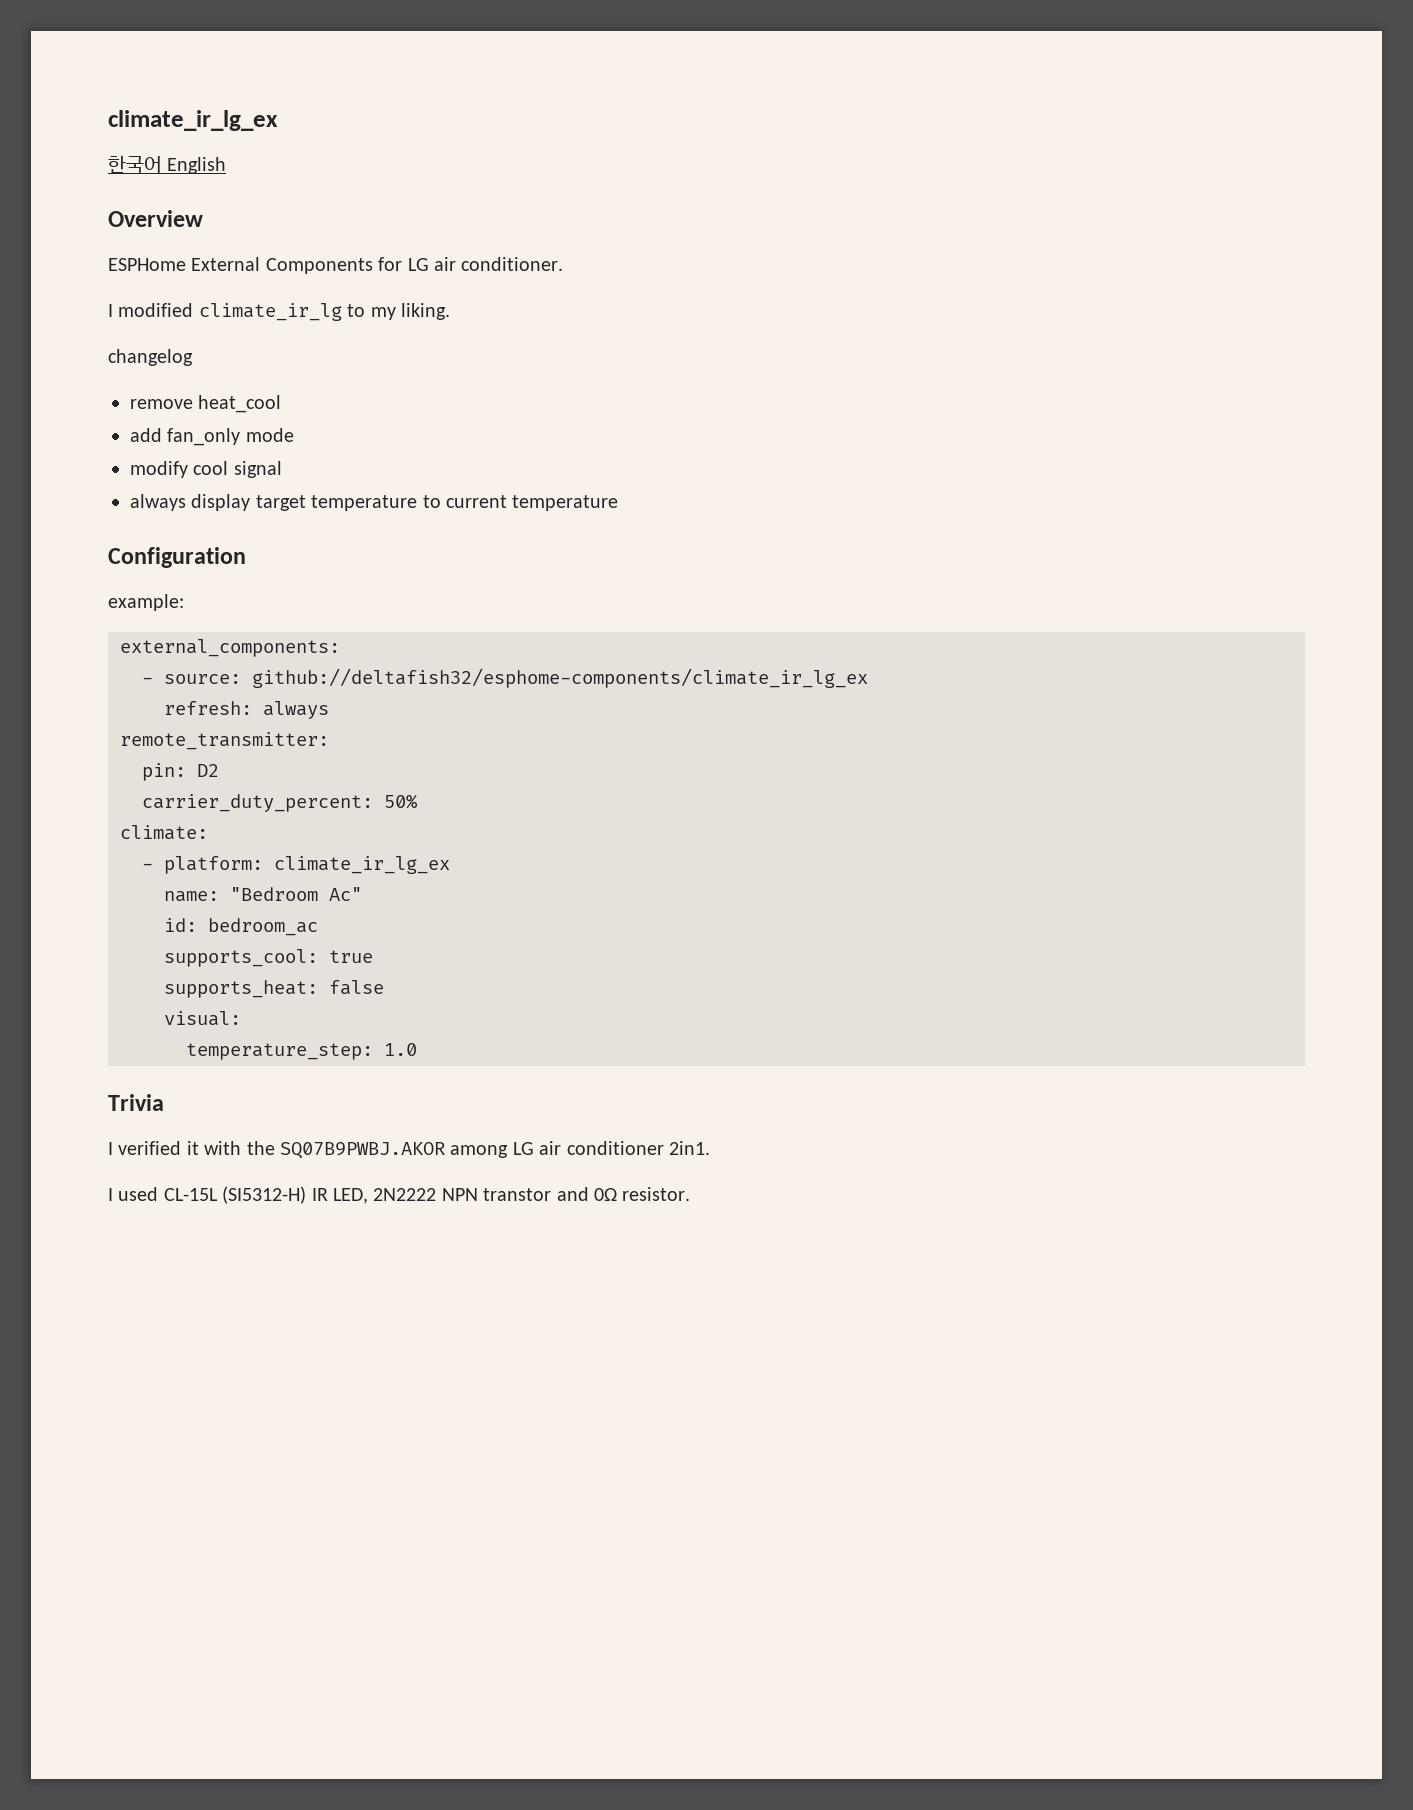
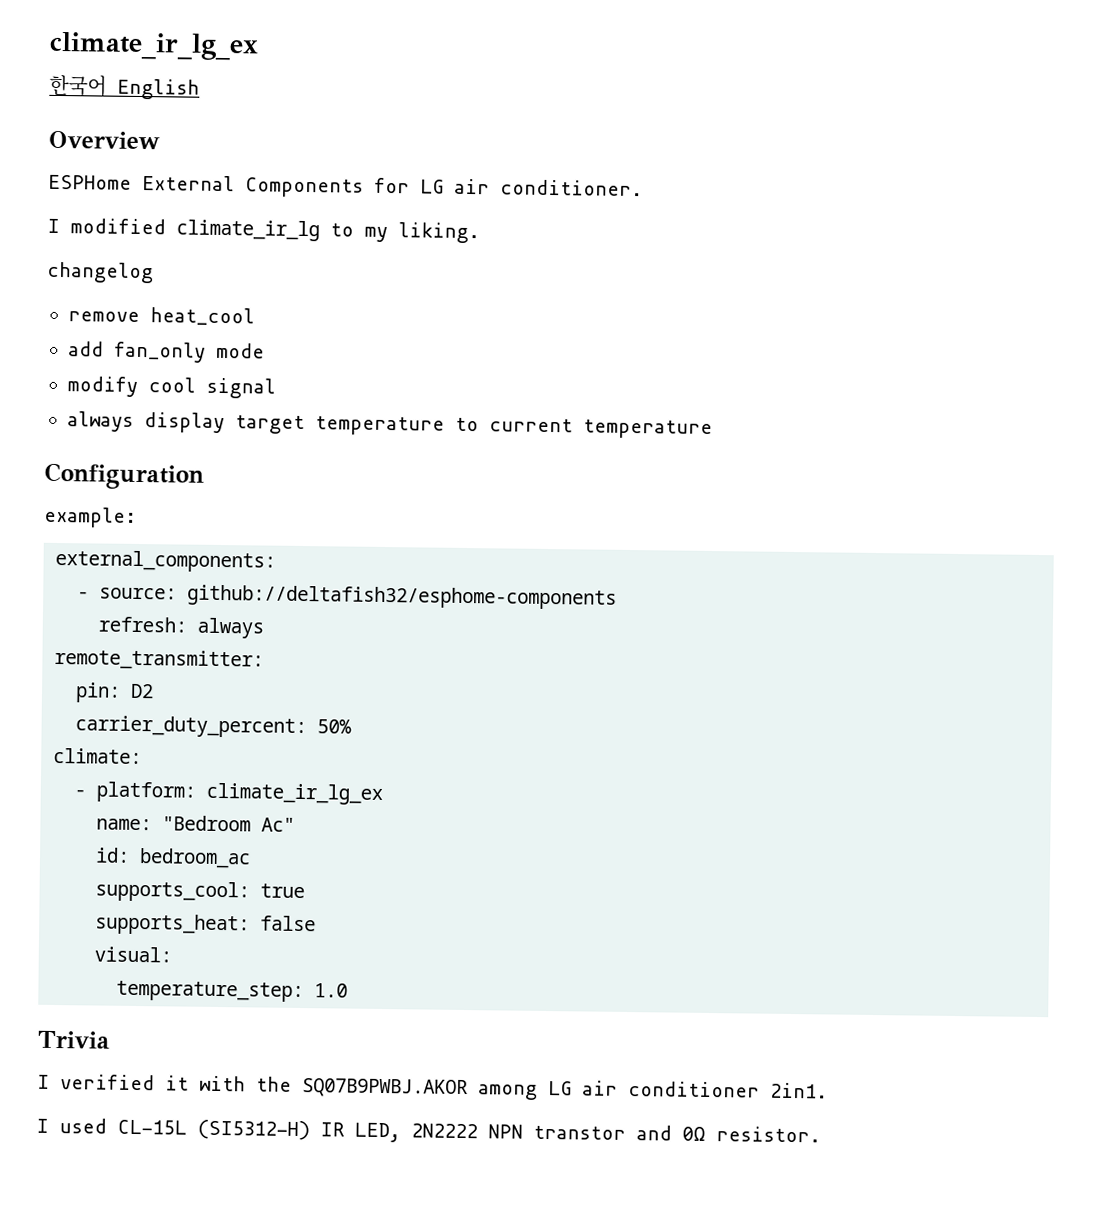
- - source: github://deltafish32/esphome-components/climate_ir_lg_ex
+ - source: github://deltafish32/esphome-components

